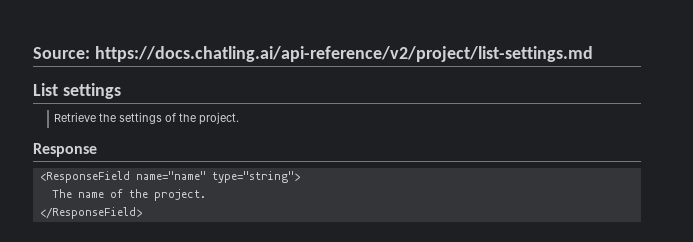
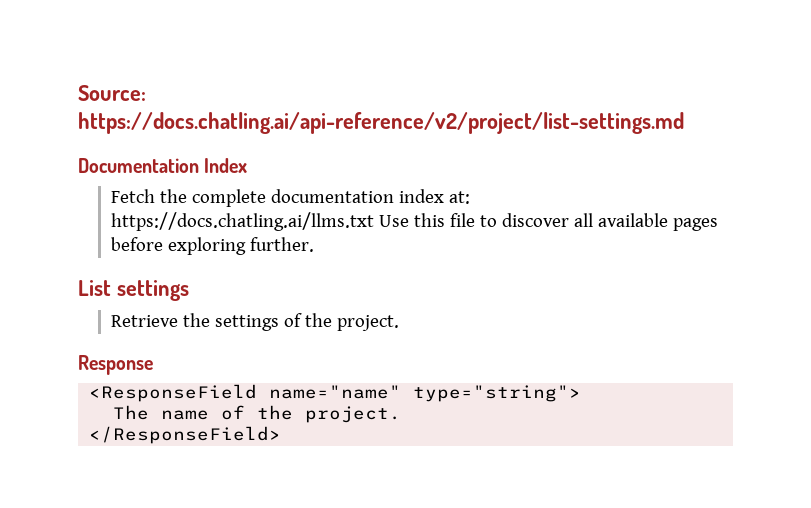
+ Documentation Index
+ Fetch the complete documentation index at: https://docs.chatling.ai/llms.txt Use this file to discover all available pages before exploring further.

